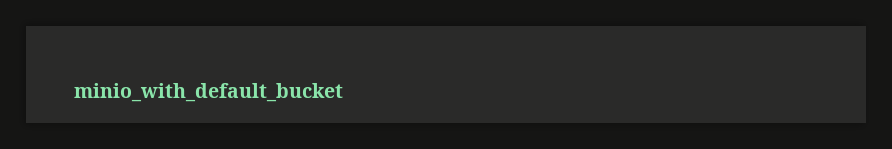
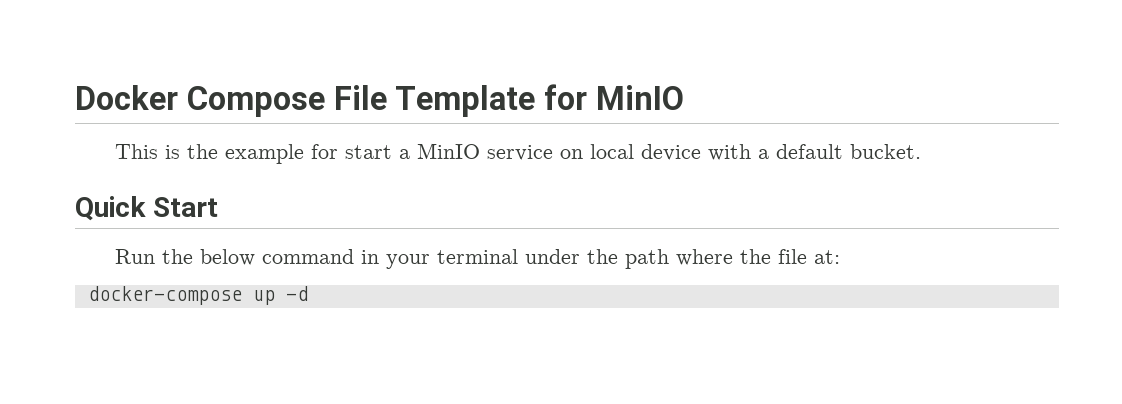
- minio_with_default_bucket
+ Docker Compose File Template for MinIO
+ This is the example for start a MinIO service on local device with a default bucket.
+ Quick Start
+ Run the below command in your terminal under the path where the file at:
+ docker-compose up -d

